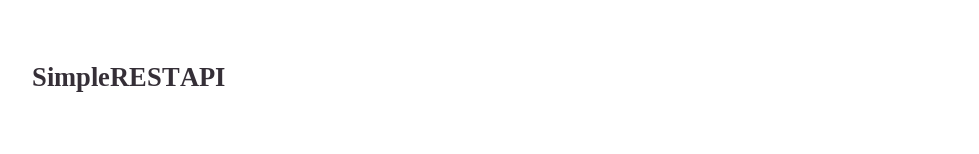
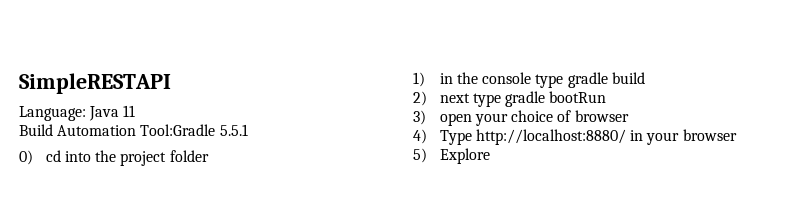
+ Language: Java 11
+ Build Automation Tool:Gradle 5.5.1
+ 0) cd into the project folder
+ 1) in the console type gradle build
+ 2) next type gradle bootRun
+ 3) open your choice of browser
+ 4) Type http://localhost:8880/ in your browser
+ 5) Explore

